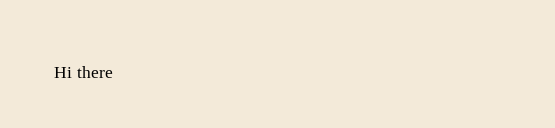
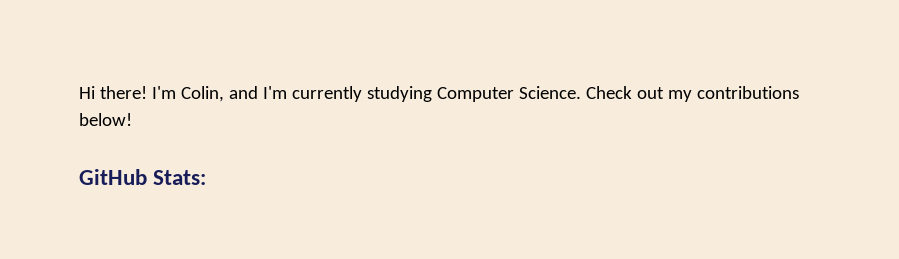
- Hi there
+ Hi there! I'm Colin, and I'm currently studying Computer Science. Check out my contributions below!
+ GitHub Stats:

